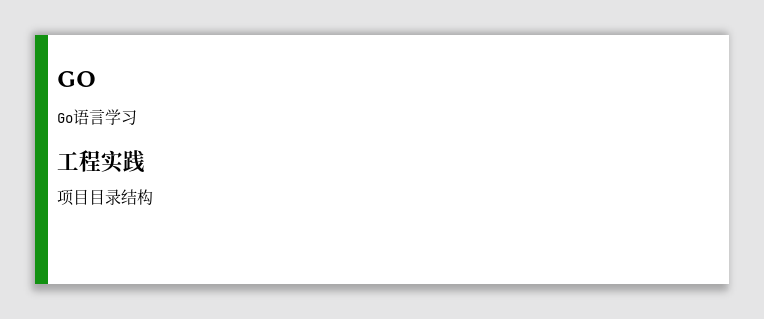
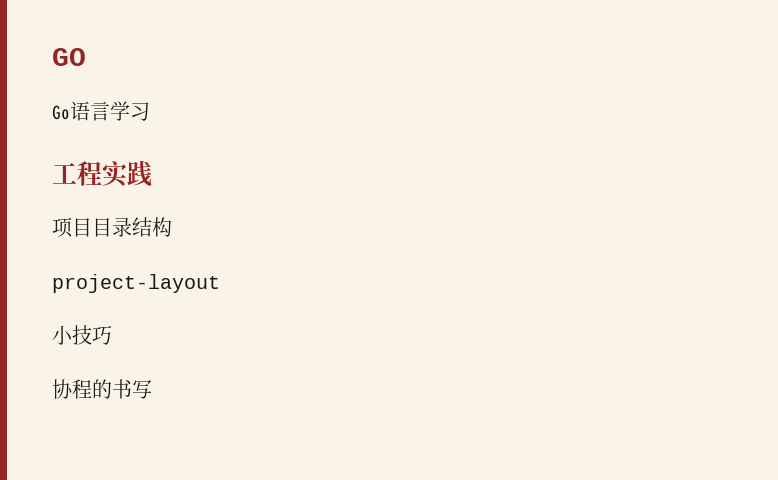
+ project-layout
+ 小技巧
+ 协程的书写

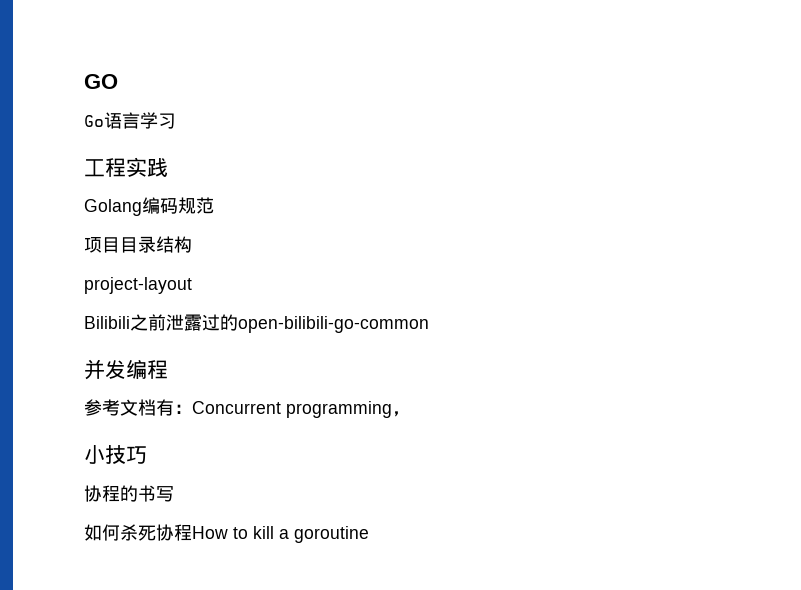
+ Golang编码规范
+ Bilibili之前泄露过的open-bilibili-go-common
+ 并发编程
+ 参考文档有：Concurrent programming，
  小技巧
  协程的书写
+ 如何杀死协程How to kill a goroutine

